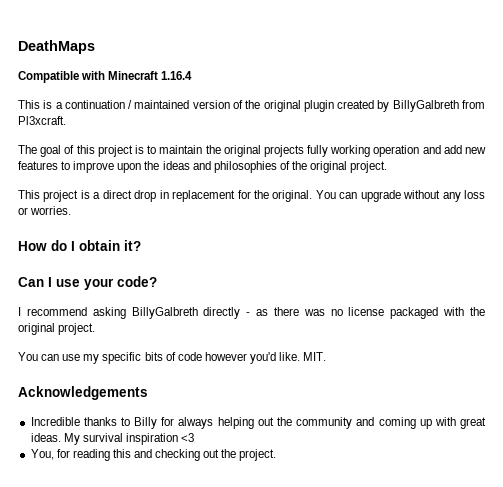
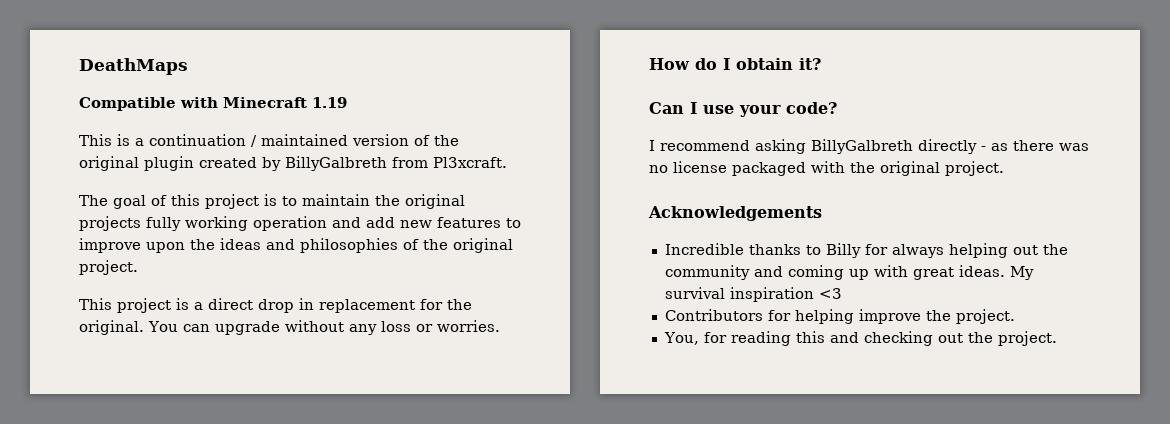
- Compatible with Minecraft 1.16.4
+ Compatible with Minecraft 1.19
- You can use my specific bits of code however you'd like. MIT.
+ Contributors for helping improve the project.

